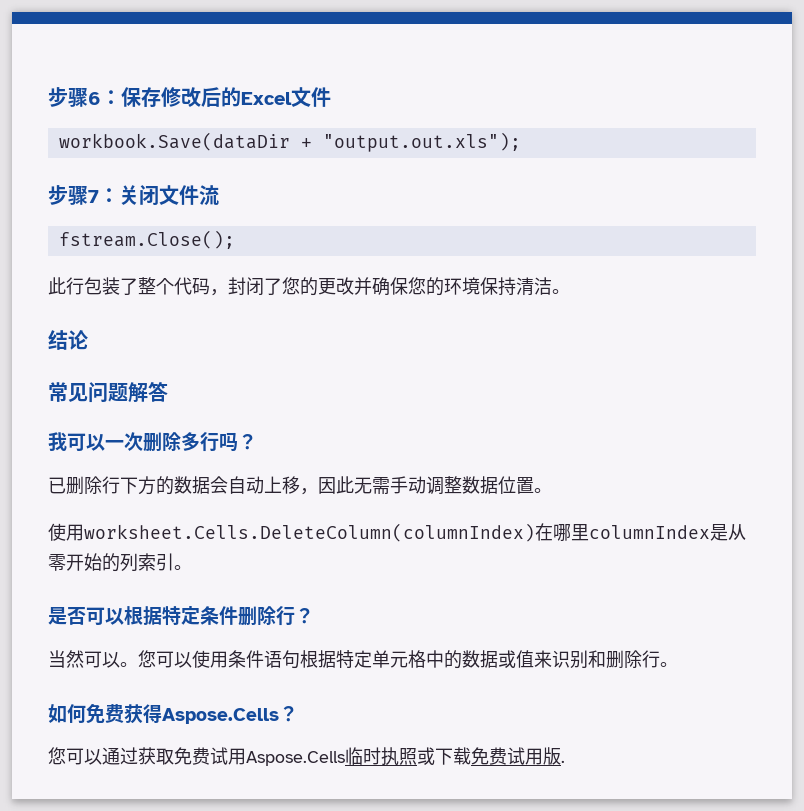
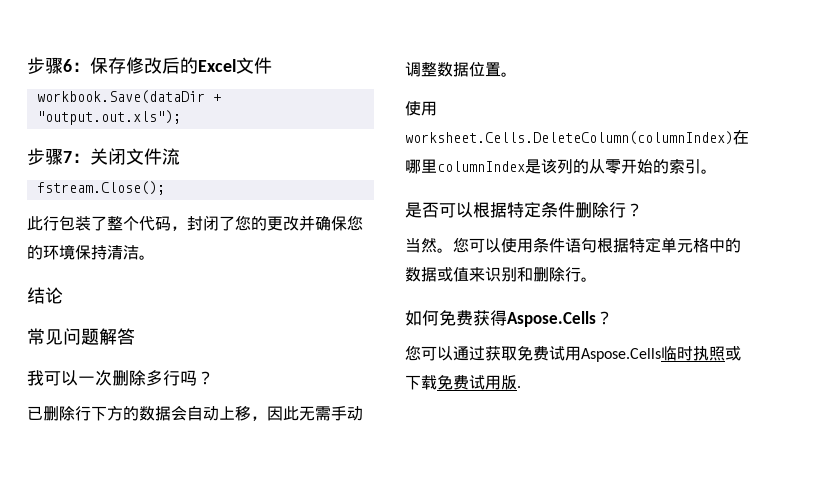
- 使用worksheet.Cells.DeleteColumn(columnIndex)在哪里columnIndex是从零开始的列索引。
+ 使用worksheet.Cells.DeleteColumn(columnIndex)在哪里columnIndex是该列的从零开始的索引。
- 当然可以。
+ 当然。

